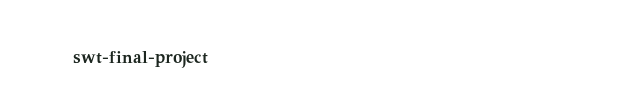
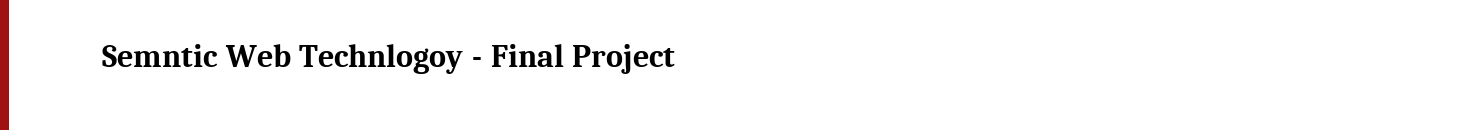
- swt-final-project
+ Semntic Web Technlogoy - Final Project

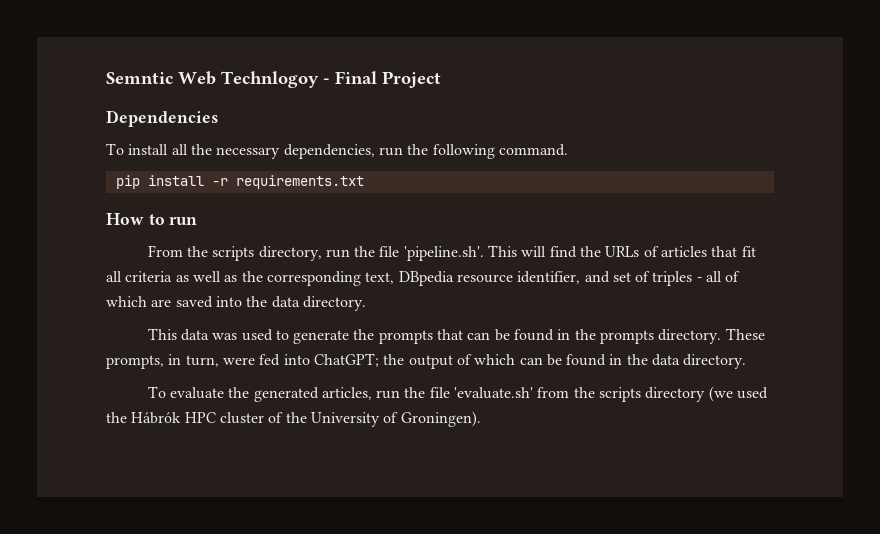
+ Dependencies
+ To install all the necessary dependencies, run the following command.
+ pip install -r requirements.txt
+ How to run
+ From the scripts directory, run the file 'pipeline.sh'. This will find the URLs of articles that fit all criteria as well as the corresponding text, DBpedia resource identifier, and set of triples - all of which are saved into the data directory.
+ This data was used to generate the prompts that can be found in the prompts directory. These prompts, in turn, were fed into ChatGPT; the output of which can be found in the data directory.
+ To evaluate the generated articles, run the file 'evaluate.sh' from the scripts directory (we used the Hábrók HPC cluster of the University of Groningen).

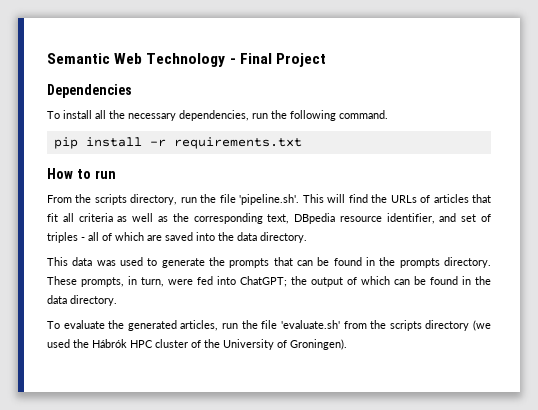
- Semntic Web Technlogoy - Final Project
+ Semantic Web Technology - Final Project

